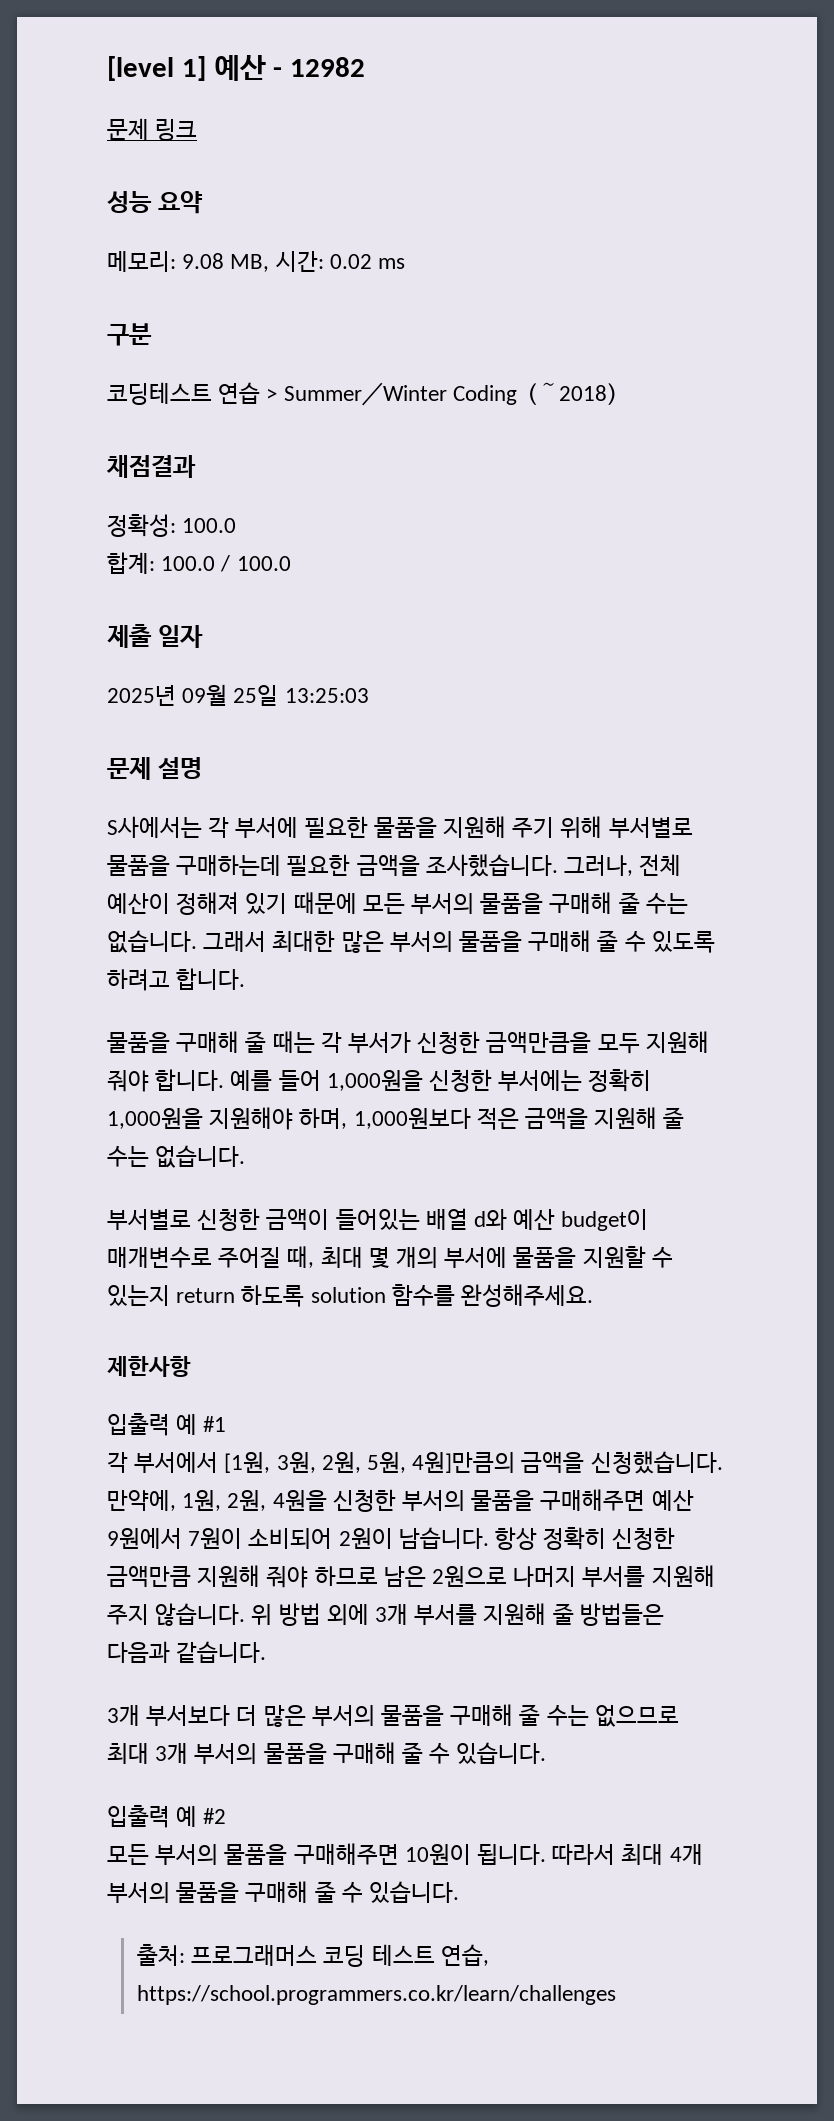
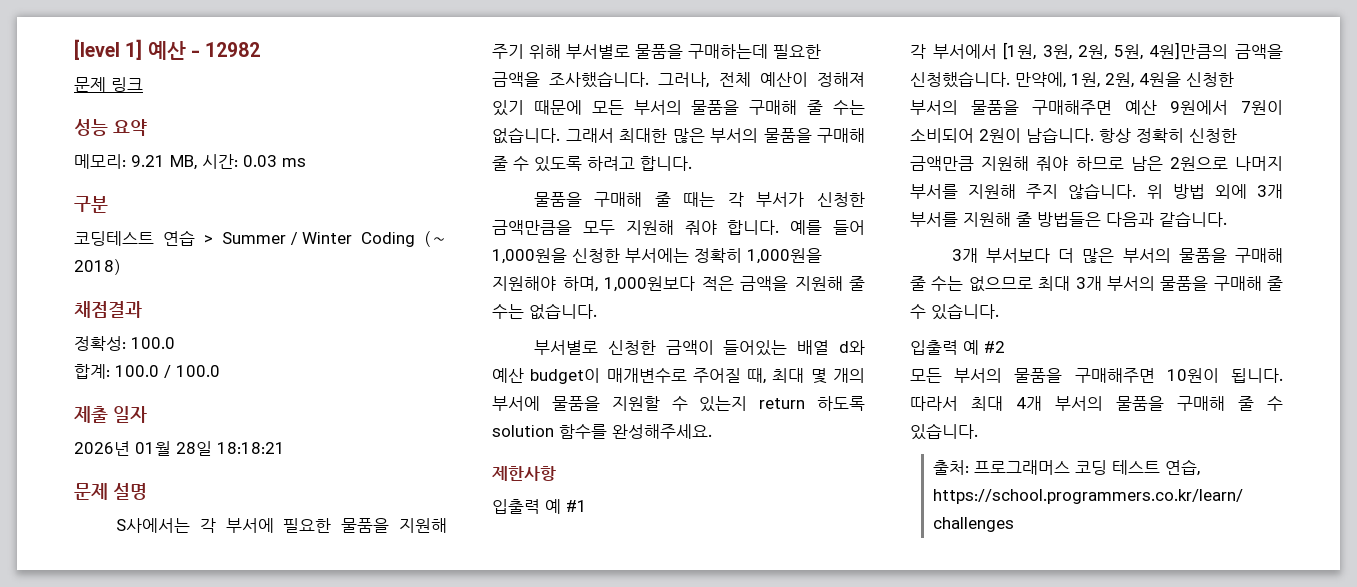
- 메모리: 9.08 MB, 시간: 0.02 ms
+ 메모리: 9.21 MB, 시간: 0.03 ms
- 2025년 09월 25일 13:25:03
+ 2026년 01월 28일 18:18:21

